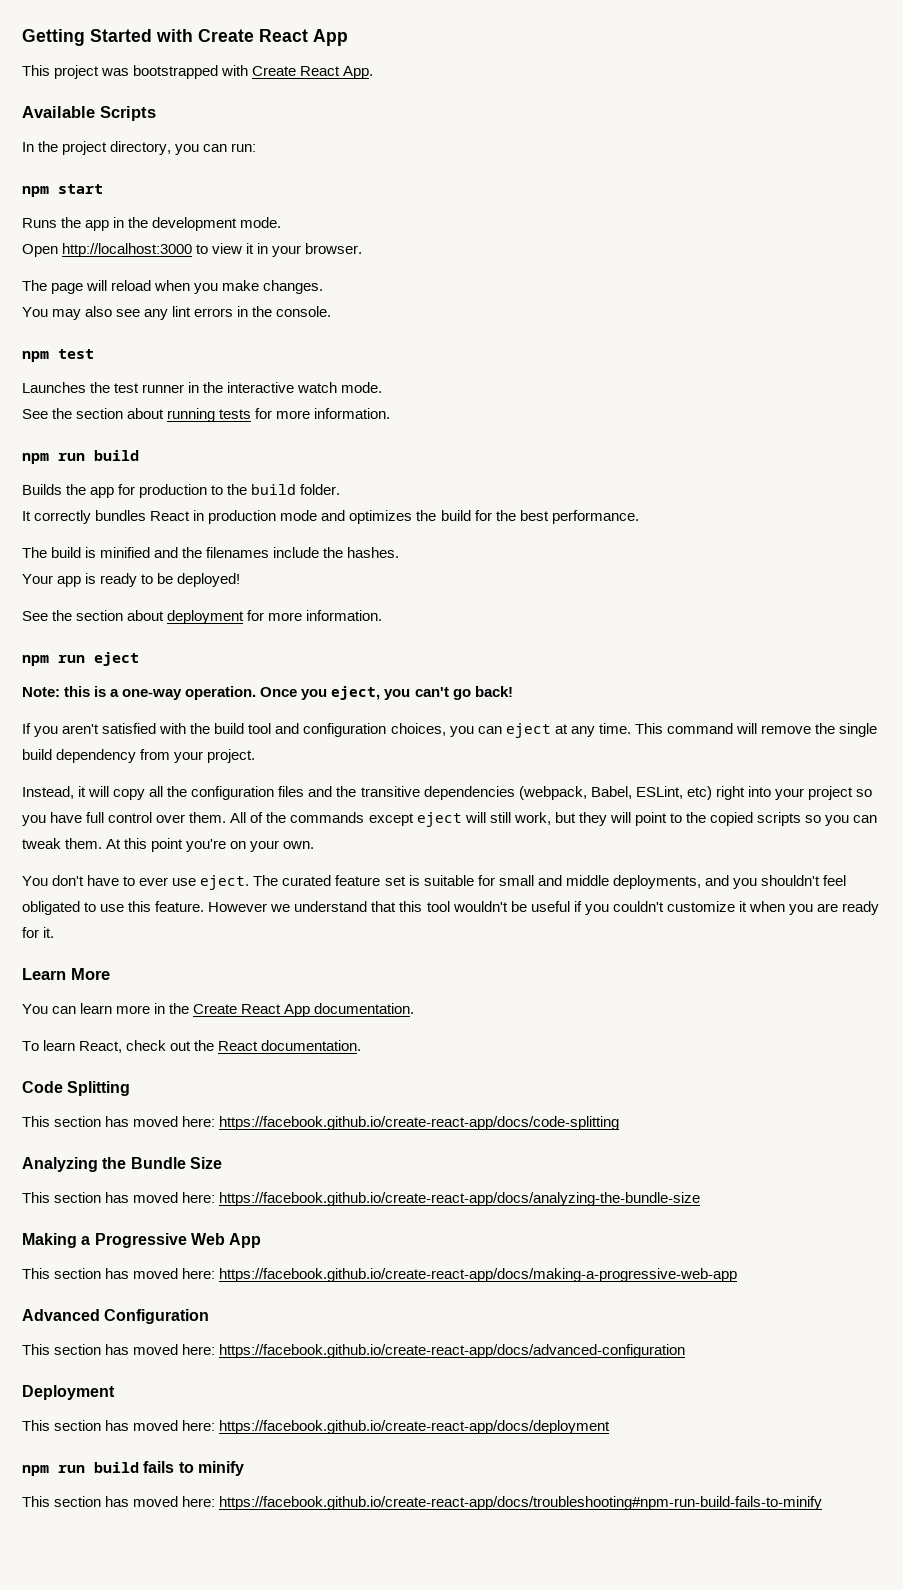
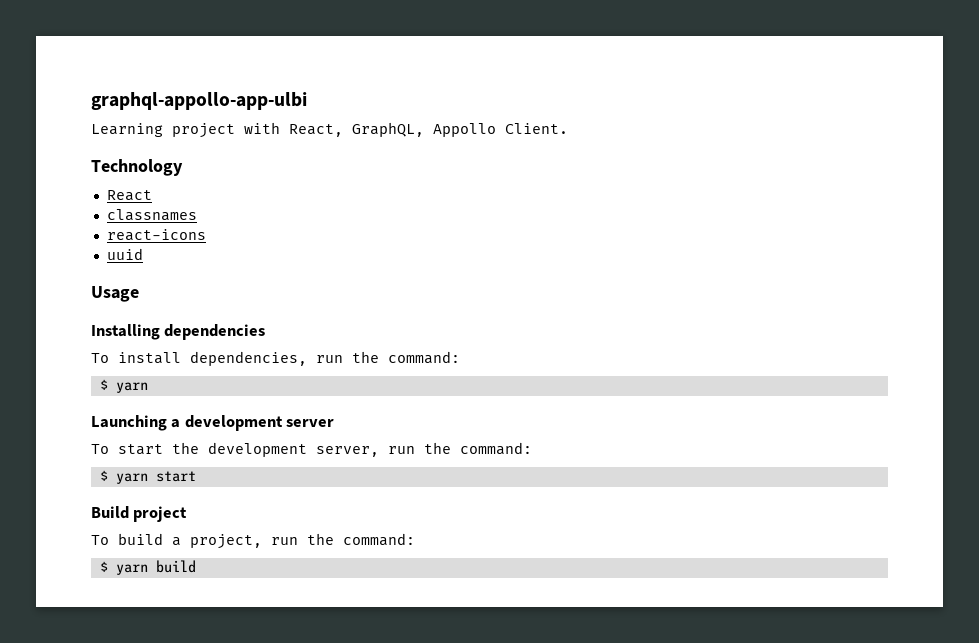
- Getting Started with Create React App
- This project was bootstrapped with Create React App.
- Available Scripts
- In the project directory, you can run:
- npm start
- Runs the app in the development mode.
- Open http://localhost:3000 to view it in your browser.
- The page will reload when you make changes.
- You may also see any lint errors in the console.
- npm test
- Launches the test runner in the interactive watch mode.
- See the section about running tests for more information.
- npm run build
- Builds the app for production to the build folder.
- It correctly bundles React in production mode and optimizes the build for the best performance.
- The build is minified and the filenames include the hashes.
- Your app is ready to be deployed!
- See the section about deployment for more information.
- npm run eject
- Note: this is a one-way operation. Once you eject, you can't go back!
- If you aren't satisfied with the build tool and configuration choices, you can eject at any time. This command will remove the single build dependency from your project.
- Instead, it will copy all the configuration files and the transitive dependencies (webpack, Babel, ESLint, etc) right into your project so you have full control over them. All of the commands except eject will still work, but they will point to the copied scripts so you can tweak them. At this point you're on your own.
- You don't have to ever use eject. The curated feature set is suitable for small and middle deployments, and you shouldn't feel obligated to use this feature. However we understand that this tool wouldn't be useful if you couldn't customize it when you are ready for it.
- Learn More
- You can learn more in the Create React App documentation.
- To learn React, check out the React documentation.
- Code Splitting
- This section has moved here: https://facebook.github.io/create-react-app/docs/code-splitting
- Analyzing the Bundle Size
- This section has moved here: https://facebook.github.io/create-react-app/docs/analyzing-the-bundle-size
- Making a Progressive Web App
- This section has moved here: https://facebook.github.io/create-react-app/docs/making-a-progressive-web-app
- Advanced Configuration
- This section has moved here: https://facebook.github.io/create-react-app/docs/advanced-configuration
- Deployment
- This section has moved here: https://facebook.github.io/create-react-app/docs/deployment
- npm run build fails to minify
- This section has moved here: https://facebook.github.io/create-react-app/docs/troubleshooting#npm-run-build-fails-to-minify
+ graphql-appollo-app-ulbi
+ Learning project with React, GraphQL, Appollo Client.
+ Technology
+ React
+ classnames
+ react-icons
+ uuid
+ Usage
+ Installing dependencies
+ To install dependencies, run the command:
+ $ yarn
+ Launching a development server
+ To start the development server, run the command:
+ $ yarn start
+ Build project
+ To build a project, run the command:
+ $ yarn build

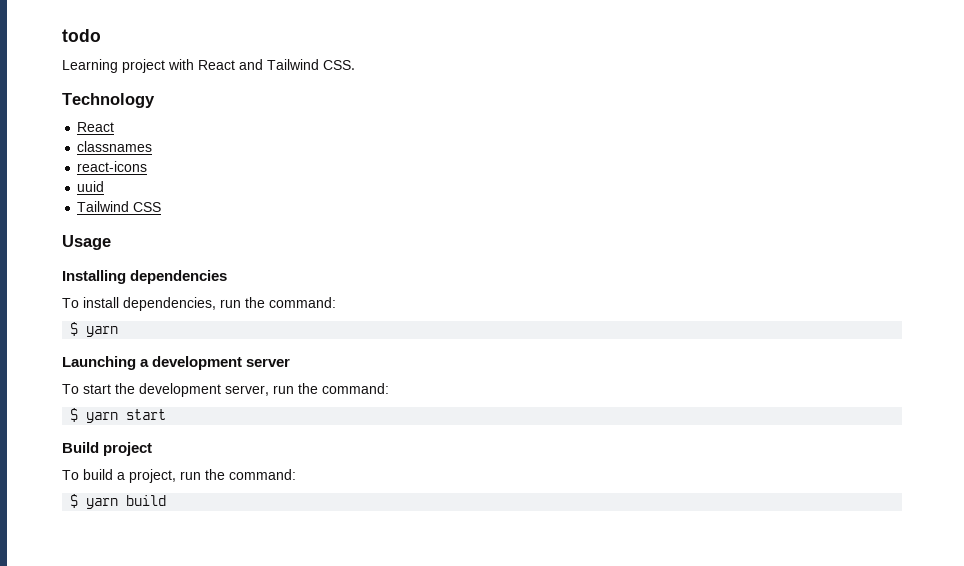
- graphql-appollo-app-ulbi
+ todo
- Learning project with React, GraphQL, Appollo Client.
+ Learning project with React and Tailwind CSS.
+ Tailwind CSS

